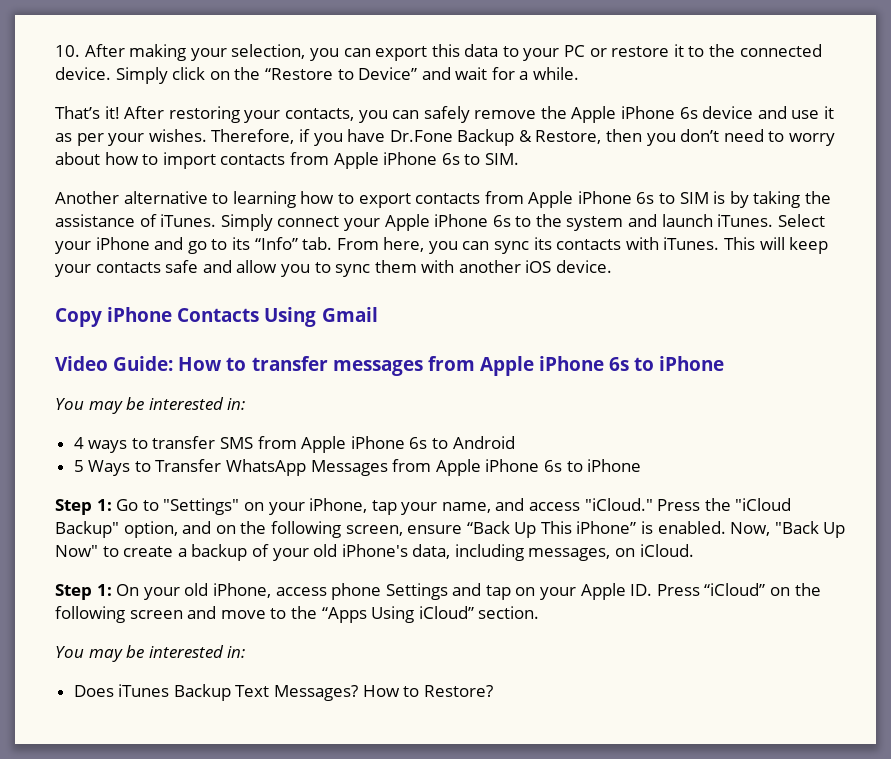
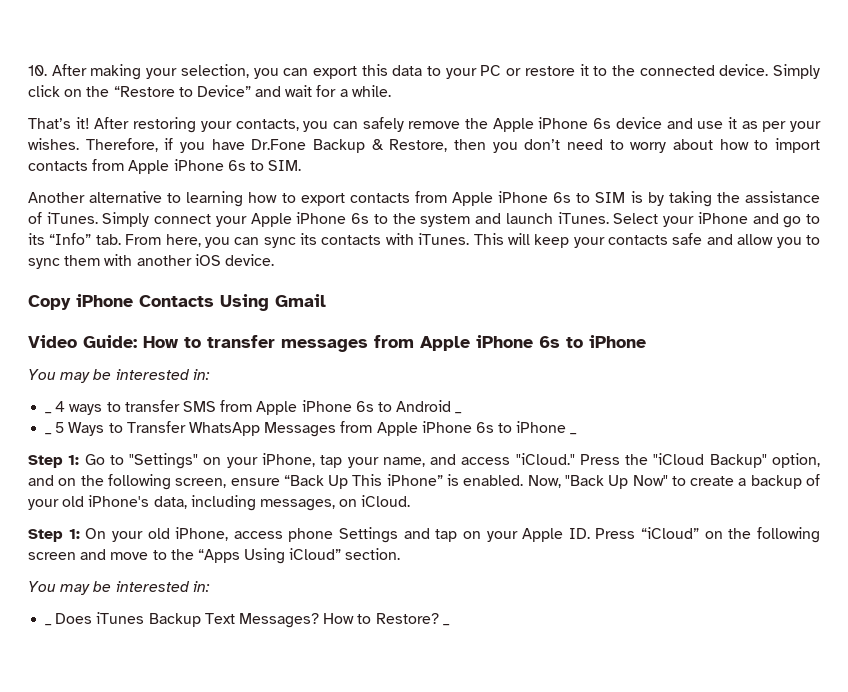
- 4 ways to transfer SMS from Apple iPhone 6s to Android
- 5 Ways to Transfer WhatsApp Messages from Apple iPhone 6s to iPhone
+ _ 4 ways to transfer SMS from Apple iPhone 6s to Android _
+ _ 5 Ways to Transfer WhatsApp Messages from Apple iPhone 6s to iPhone _
- Does iTunes Backup Text Messages?
+ _ Does iTunes Backup Text Messages?
- How to Restore?
+ How to Restore? _

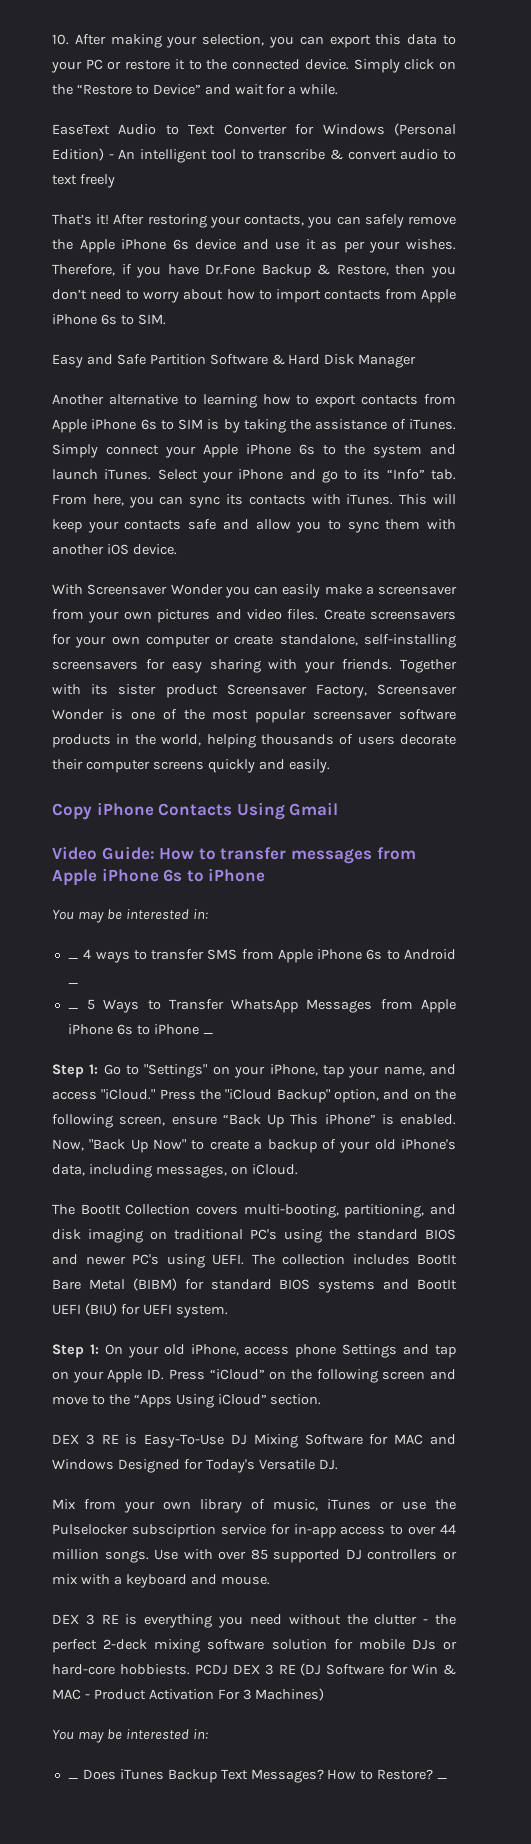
+ EaseText Audio to Text Converter for Windows (Personal Edition) - An intelligent tool to transcribe & convert audio to text freely
+ Easy and Safe Partition Software & Hard Disk Manager
+ With Screensaver Wonder you can easily make a screensaver from your own pictures and video files. Create screensavers for your own computer or create standalone, self-installing screensavers for easy sharing with your friends. Together with its sister product Screensaver Factory, Screensaver Wonder is one of the most popular screensaver software products in the world, helping thousands of users decorate their computer screens quickly and easily.
+ The BootIt Collection covers multi-booting, partitioning, and disk imaging on traditional PC's using the standard BIOS and newer PC's using UEFI. The collection includes BootIt Bare Metal (BIBM) for standard BIOS systems and BootIt UEFI (BIU) for UEFI system.
+ DEX 3 RE is Easy-To-Use DJ Mixing Software for MAC and Windows Designed for Today's Versatile DJ.
+ Mix from your own library of music, iTunes or use the Pulselocker subsciprtion service for in-app access to over 44 million songs. Use with over 85 supported DJ controllers or mix with a keyboard and mouse.
+ DEX 3 RE is everything you need without the clutter - the perfect 2-deck mixing software solution for mobile DJs or hard-core hobbiests. PCDJ DEX 3 RE (DJ Software for Win & MAC - Product Activation For 3 Machines)

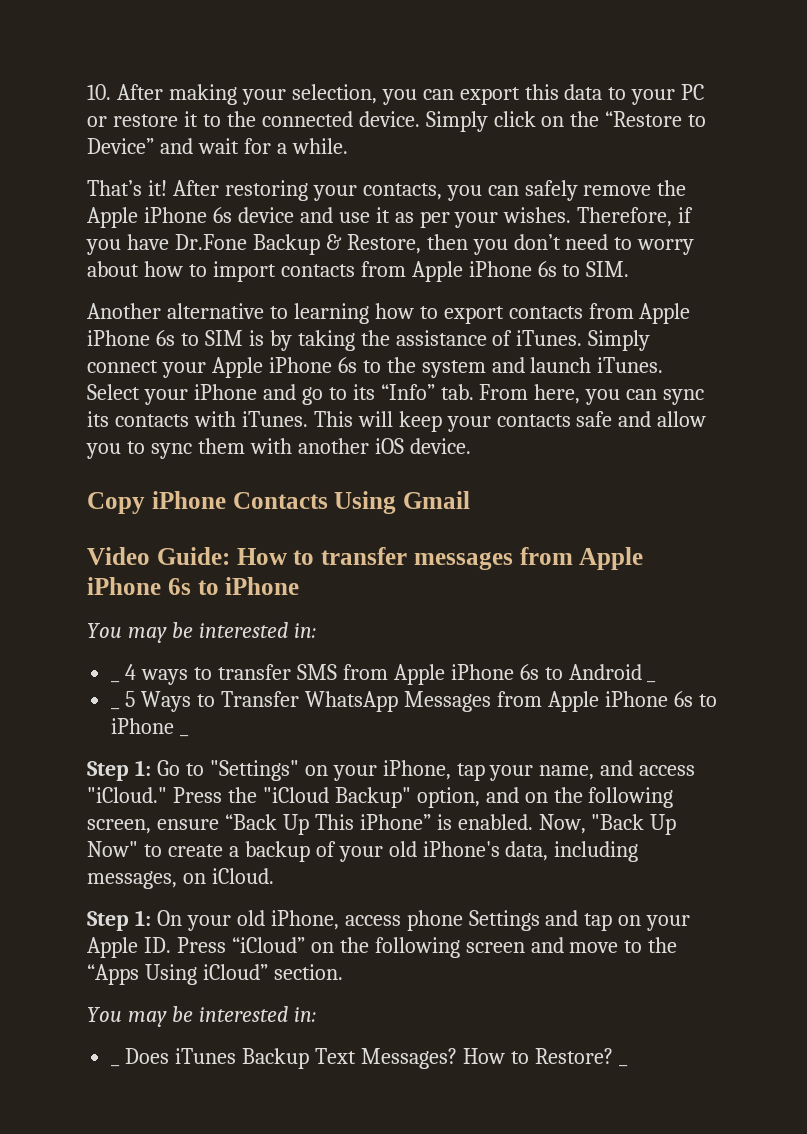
- EaseText Audio to Text Converter for Windows (Personal Edition) - An intelligent tool to transcribe & convert audio to text freely
- Easy and Safe Partition Software & Hard Disk Manager
- With Screensaver Wonder you can easily make a screensaver from your own pictures and video files. Create screensavers for your own computer or create standalone, self-installing screensavers for easy sharing with your friends. Together with its sister product Screensaver Factory, Screensaver Wonder is one of the most popular screensaver software products in the world, helping thousands of users decorate their computer screens quickly and easily.
- The BootIt Collection covers multi-booting, partitioning, and disk imaging on traditional PC's using the standard BIOS and newer PC's using UEFI. The collection includes BootIt Bare Metal (BIBM) for standard BIOS systems and BootIt UEFI (BIU) for UEFI system.
- DEX 3 RE is Easy-To-Use DJ Mixing Software for MAC and Windows Designed for Today's Versatile DJ.
- Mix from your own library of music, iTunes or use the Pulselocker subsciprtion service for in-app access to over 44 million songs. Use with over 85 supported DJ controllers or mix with a keyboard and mouse.
- DEX 3 RE is everything you need without the clutter - the perfect 2-deck mixing software solution for mobile DJs or hard-core hobbiests. PCDJ DEX 3 RE (DJ Software for Win & MAC - Product Activation For 3 Machines)

